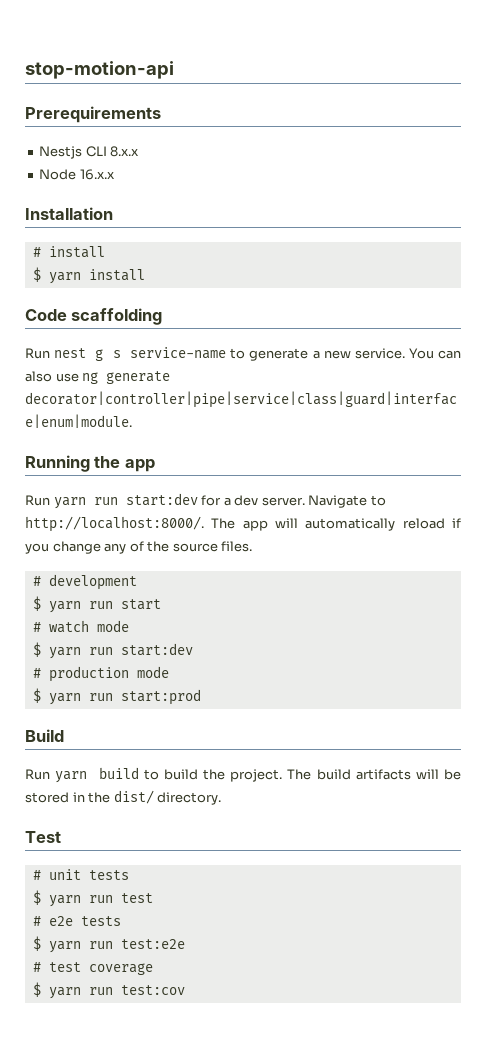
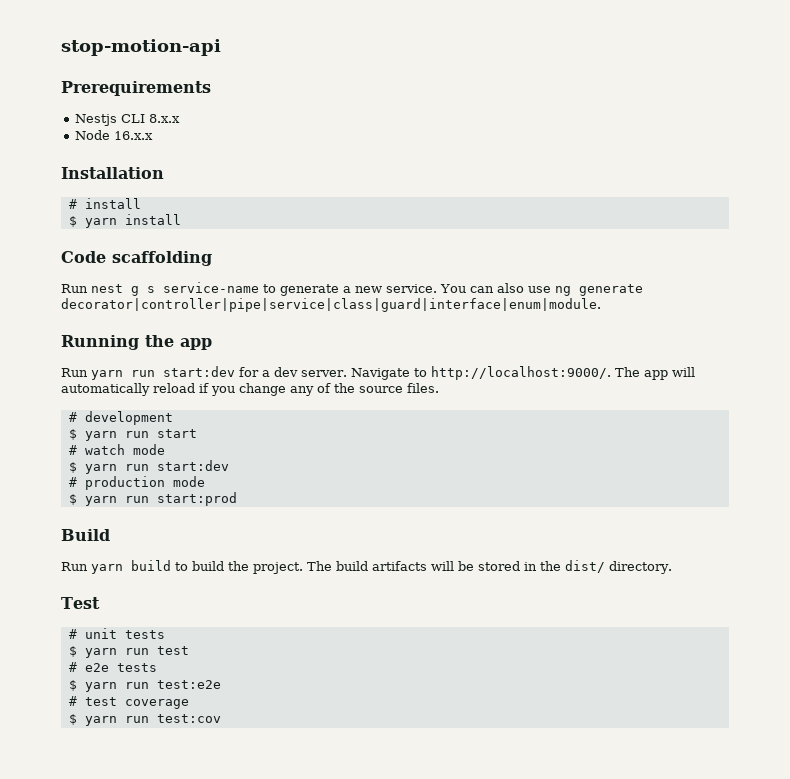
- Navigate to http://localhost:8000/.
+ Navigate to http://localhost:9000/.

